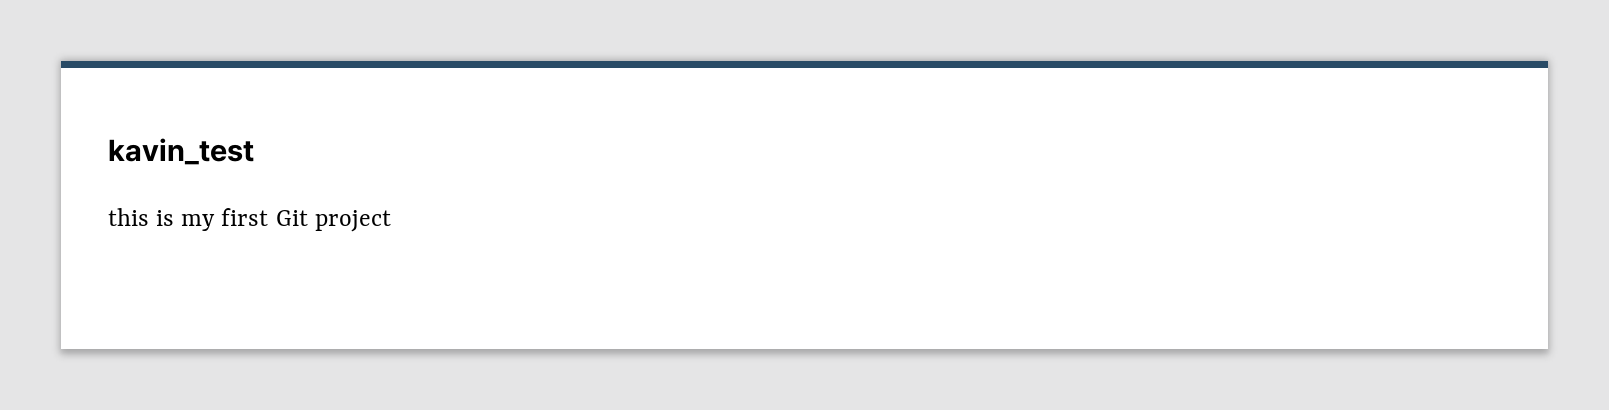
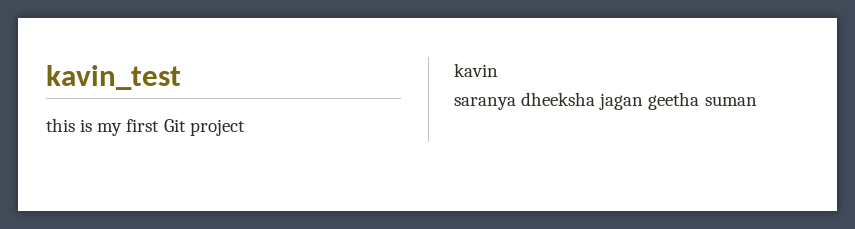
+ kavin
+ saranya dheeksha jagan geetha suman

